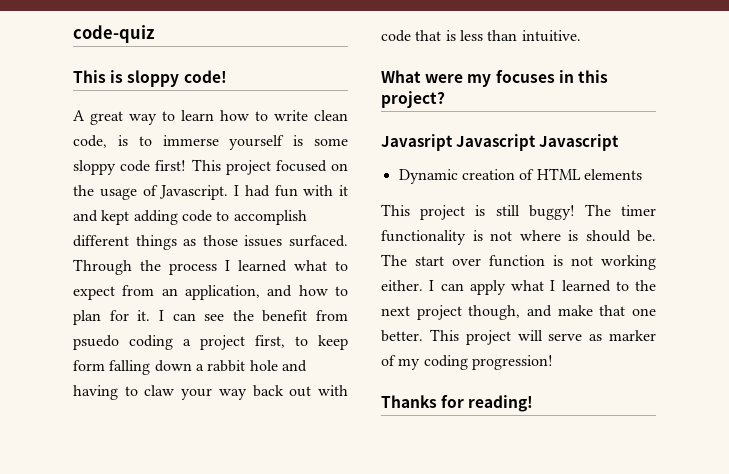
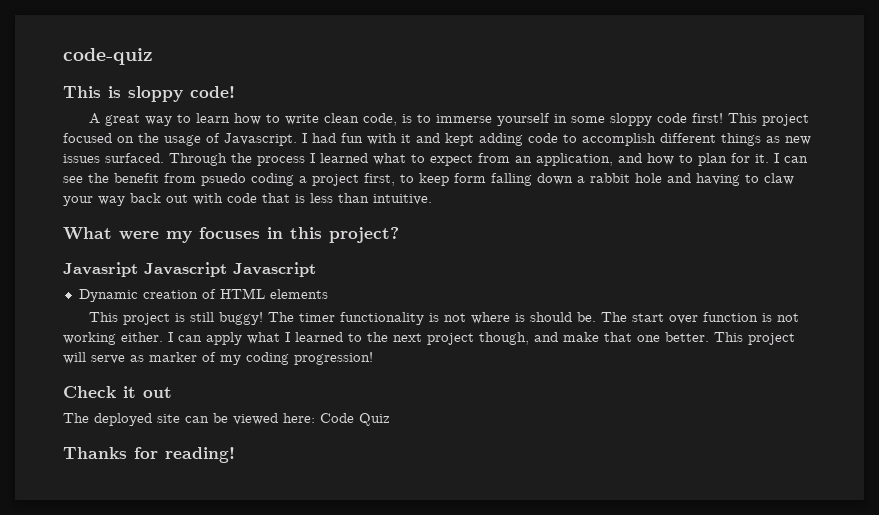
- A great way to learn how to write clean code, is to immerse yourself is some sloppy code first!
+ A great way to learn how to write clean code, is to immerse yourself in some sloppy code first!
- I had fun with it and kept adding code to accomplish different things as those issues surfaced.
+ I had fun with it and kept adding code to accomplish different things as new issues surfaced.
+ Check it out
+ The deployed site can be viewed here: Code Quiz

